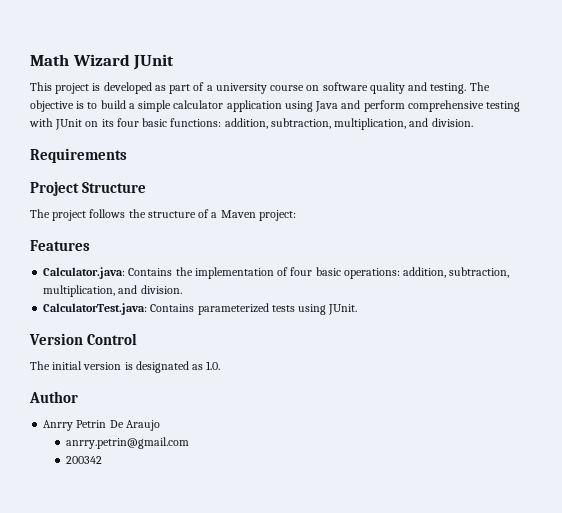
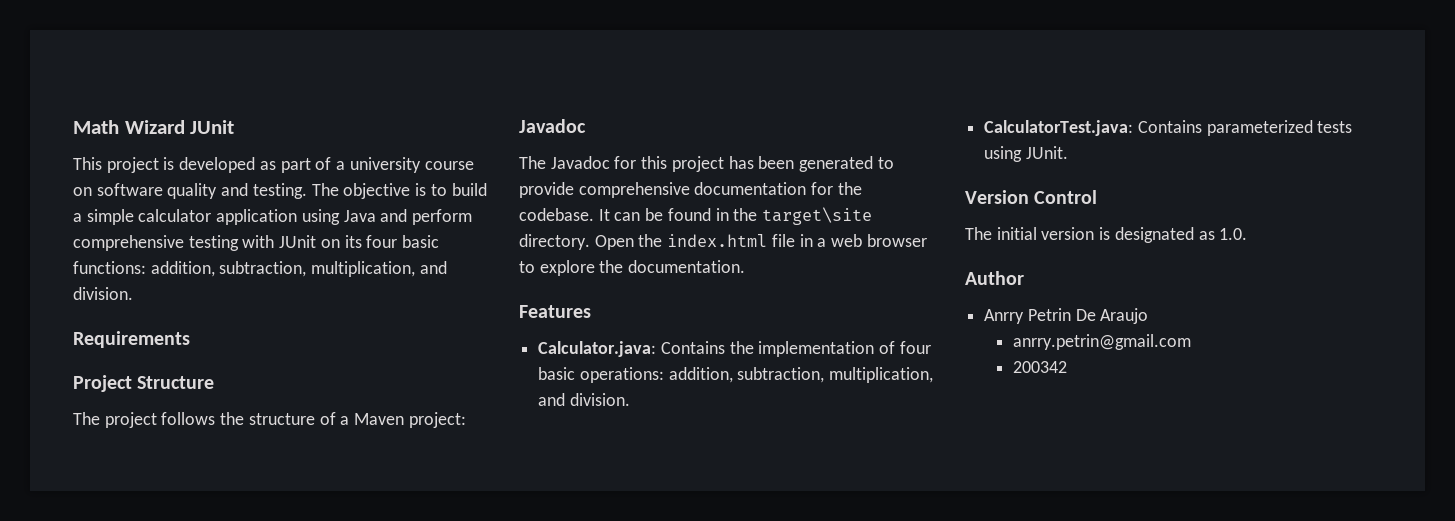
  The project follows the structure of a Maven project:
+ Javadoc
+ The Javadoc for this project has been generated to provide comprehensive documentation for the codebase. It can be found in the target\site directory. Open the index.html file in a web browser to explore the documentation.

